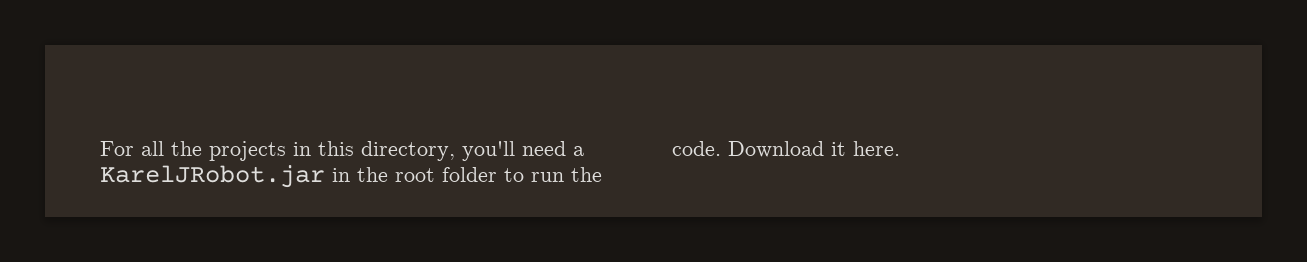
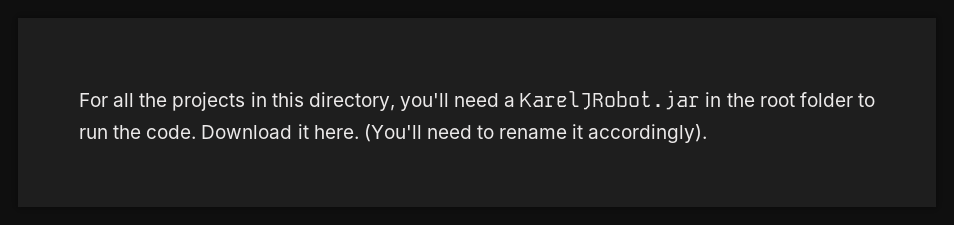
+ (You'll need to rename it accordingly).

